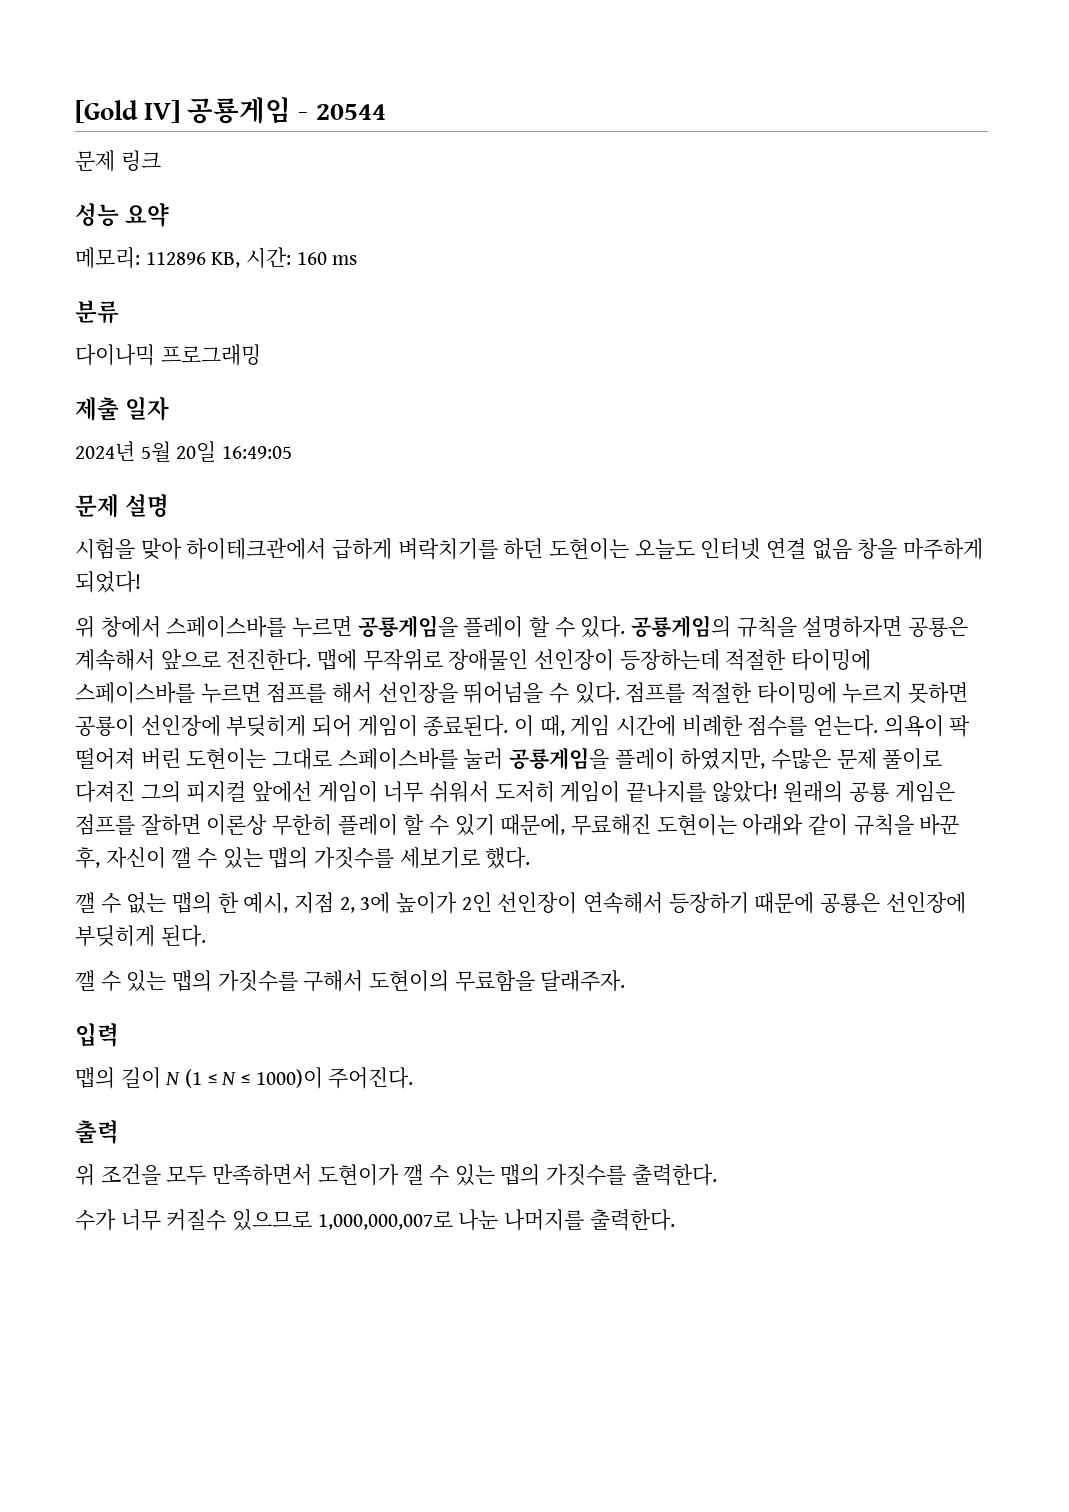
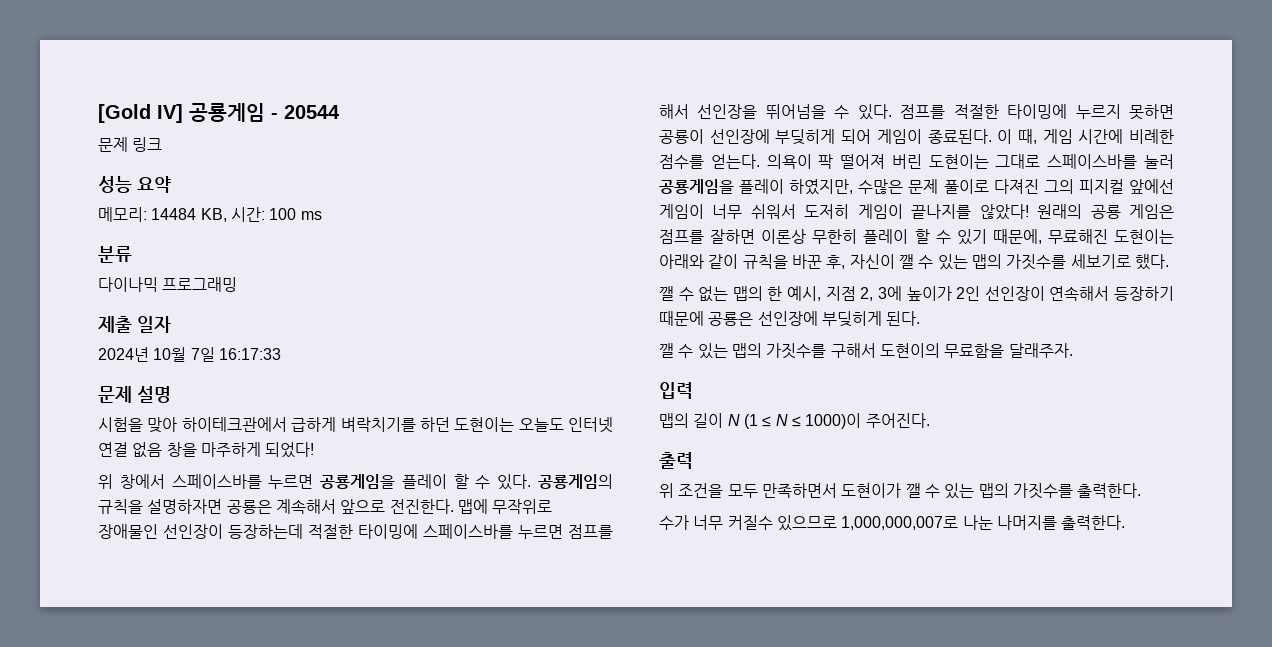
- 메모리: 112896 KB, 시간: 160 ms
+ 메모리: 14484 KB, 시간: 100 ms
- 2024년 5월 20일 16:49:05
+ 2024년 10월 7일 16:17:33

